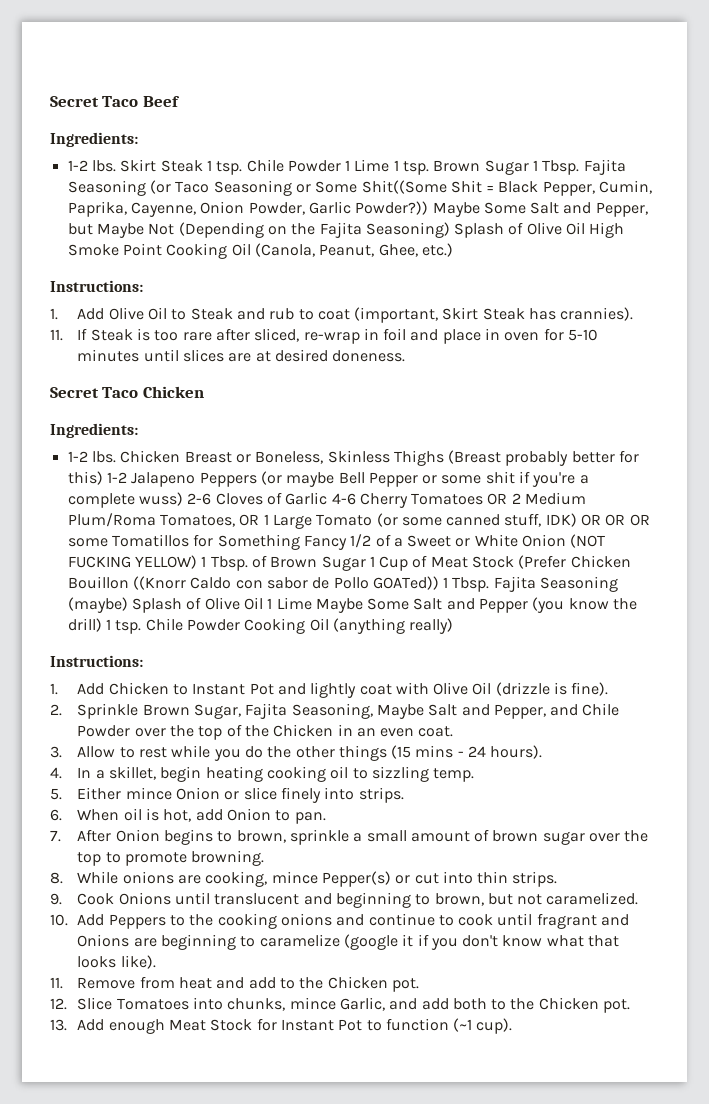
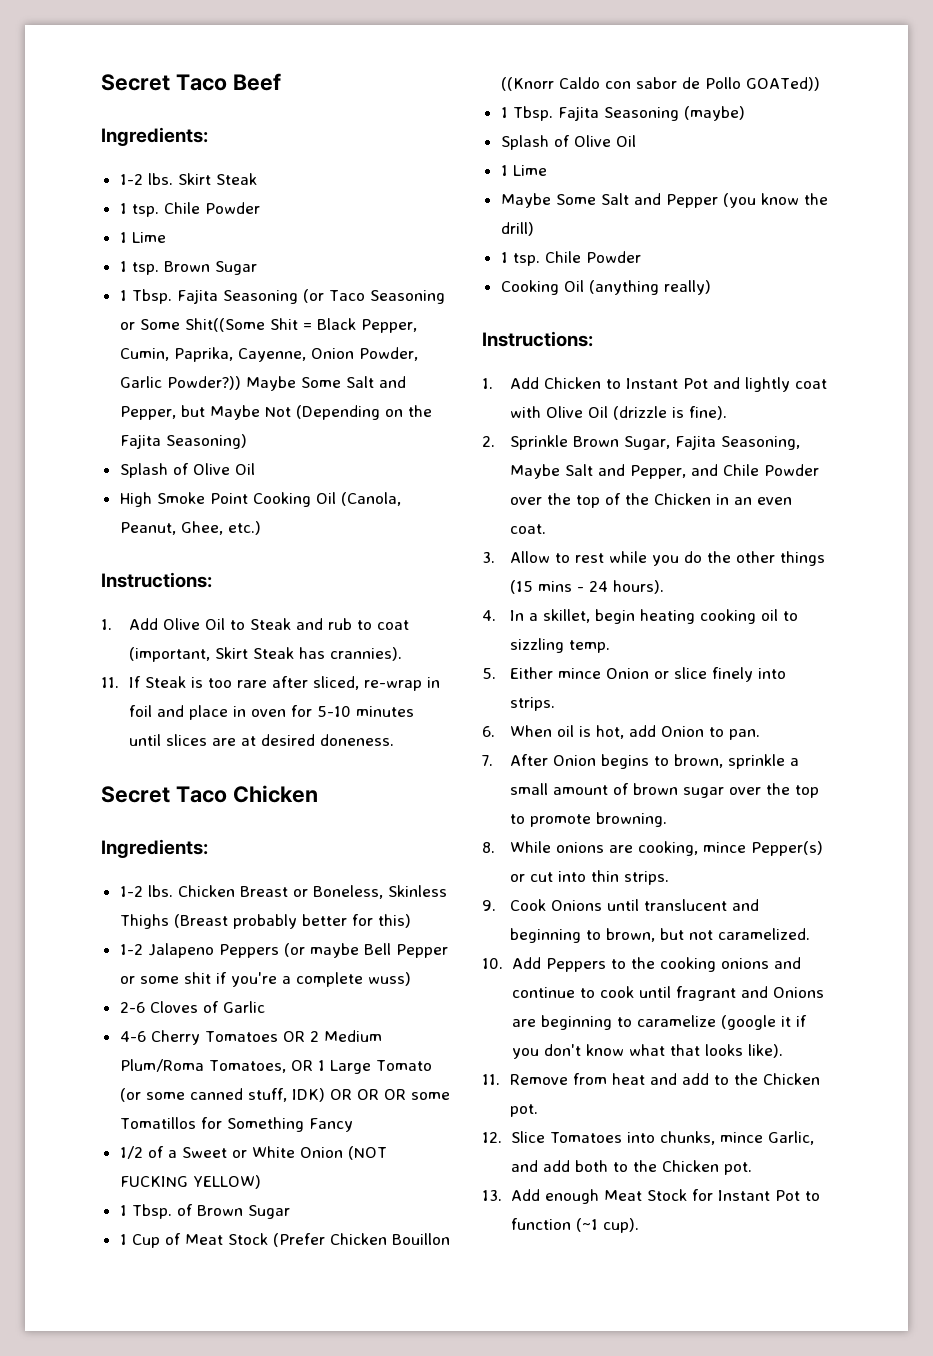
- 1-2 lbs. Skirt Steak 1 tsp. Chile Powder 1 Lime 1 tsp. Brown Sugar 1 Tbsp.
+ 1-2 lbs. Skirt Steak
+ 1 tsp. Chile Powder
+ 1 Lime
+ 1 tsp. Brown Sugar
+ 1 Tbsp.
- Maybe Some Salt and Pepper, but Maybe Not (Depending on the Fajita Seasoning) Splash of Olive Oil High Smoke Point Cooking Oil (Canola, Peanut, Ghee, etc.)
+ Maybe Some Salt and Pepper, but Maybe Not (Depending on the Fajita Seasoning)
+ Splash of Olive Oil
+ High Smoke Point Cooking Oil (Canola, Peanut, Ghee, etc.)
- Chicken Breast or Boneless, Skinless Thighs (Breast probably better for this) 1-2 Jalapeno Peppers (or maybe Bell Pepper or some shit if you're a complete wuss) 2-6 Cloves of Garlic 4-6 Cherry Tomatoes OR 2 Medium Plum/Roma Tomatoes, OR 1 Large Tomato (or some canned stuff, IDK) OR OR OR some Tomatillos for Something Fancy 1/2 of a Sweet or White Onion (NOT FUCKING YELLOW) 1 Tbsp. of Brown Sugar 1 Cup of Meat Stock (Prefer Chicken Bouillon ((Knorr Caldo con sabor de Pollo GOATed)) 1 Tbsp.
+ Chicken Breast or Boneless, Skinless Thighs (Breast probably better for this)
+ 1-2 Jalapeno Peppers (or maybe Bell Pepper or some shit if you're a complete wuss)
+ 2-6 Cloves of Garlic
+ 4-6 Cherry Tomatoes OR 2 Medium Plum/Roma Tomatoes, OR 1 Large Tomato (or some canned stuff, IDK) OR OR OR some Tomatillos for Something Fancy
+ 1/2 of a Sweet or White Onion (NOT FUCKING YELLOW)
+ 1 Tbsp. of Brown Sugar
+ 1 Cup of Meat Stock (Prefer Chicken Bouillon ((Knorr Caldo con sabor de Pollo GOATed))
+ 1 Tbsp.
- Fajita Seasoning (maybe) Splash of Olive Oil 1 Lime Maybe Some Salt and Pepper (you know the drill) 1 tsp. Chile Powder Cooking Oil (anything really)
+ Fajita Seasoning (maybe)
+ Splash of Olive Oil
+ 1 Lime
+ Maybe Some Salt and Pepper (you know the drill)
+ 1 tsp. Chile Powder
+ Cooking Oil (anything really)

